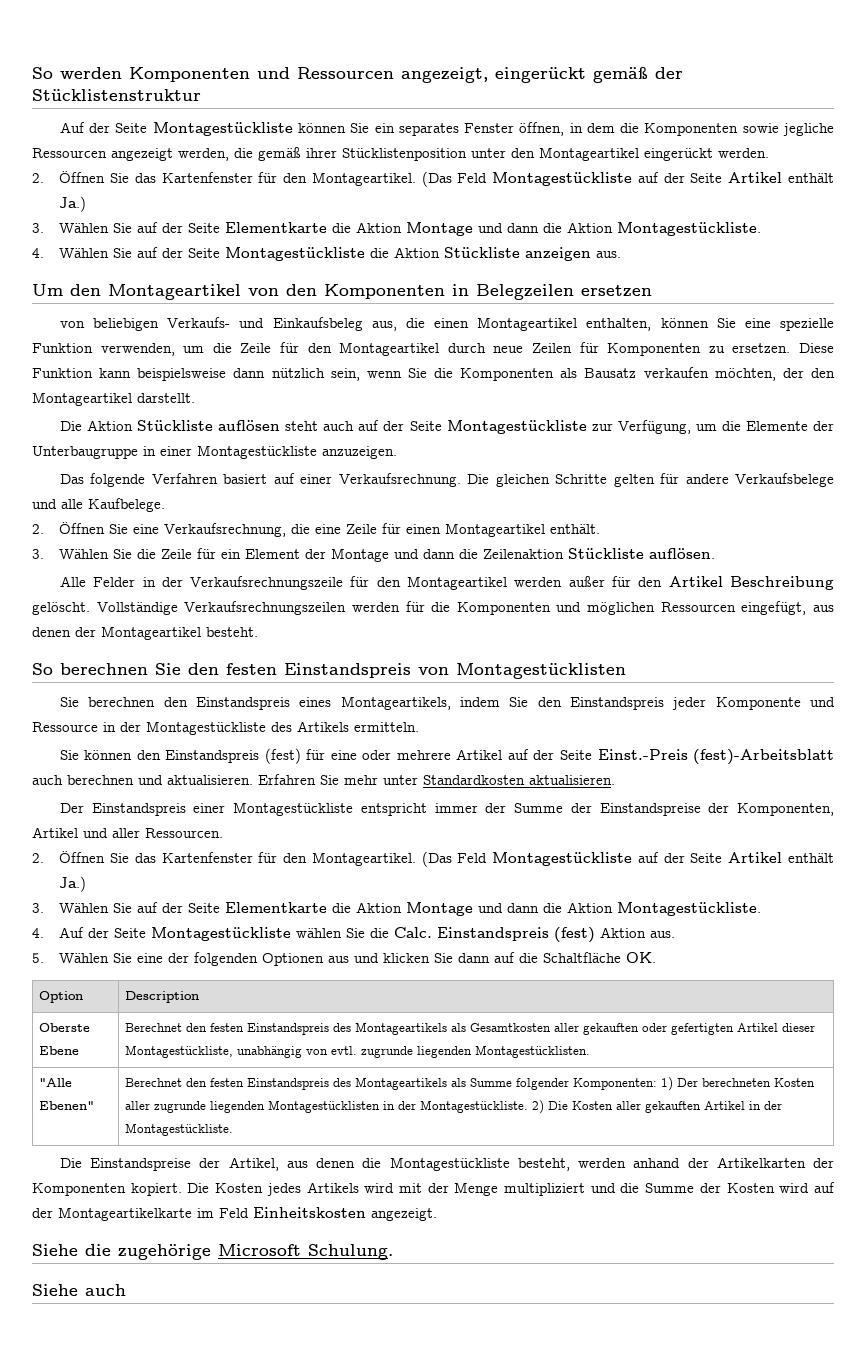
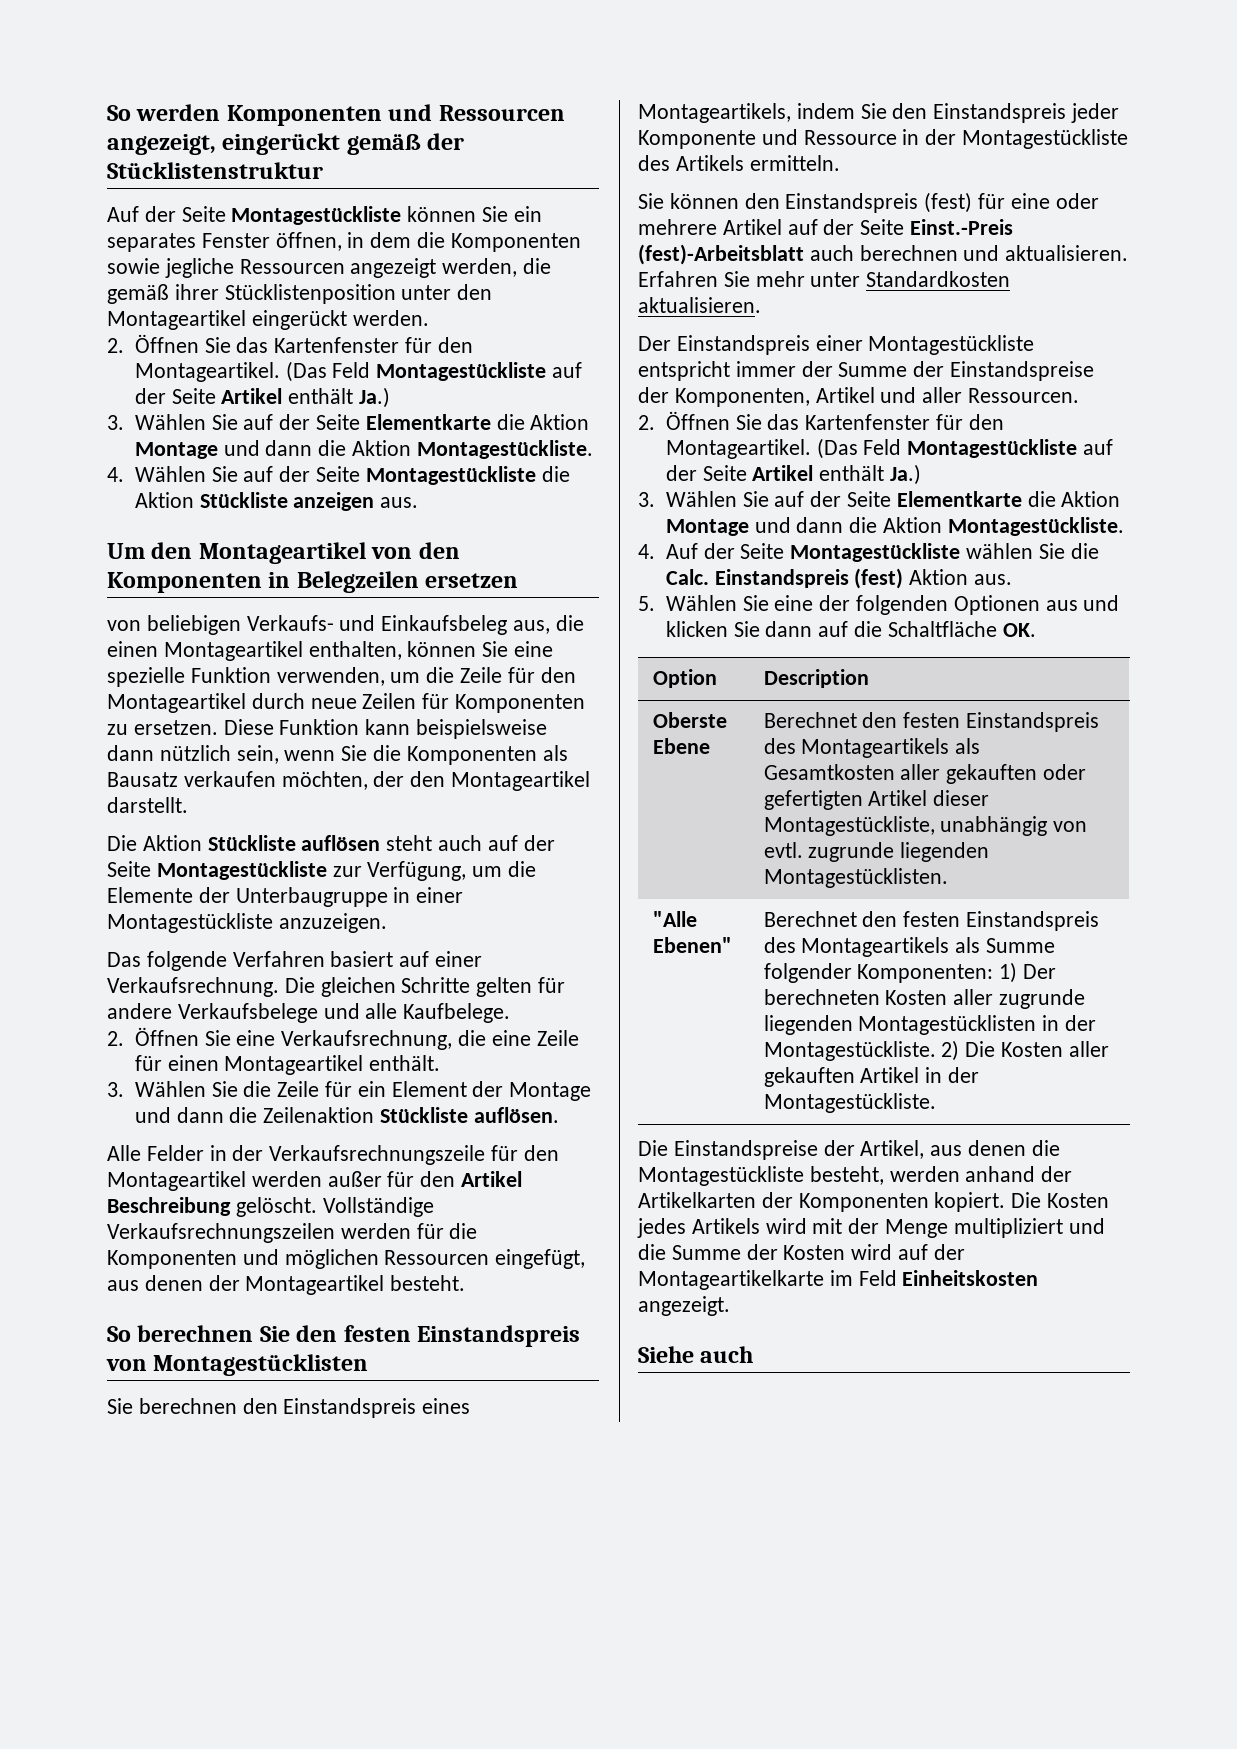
- Siehe die zugehörige Microsoft Schulung.

